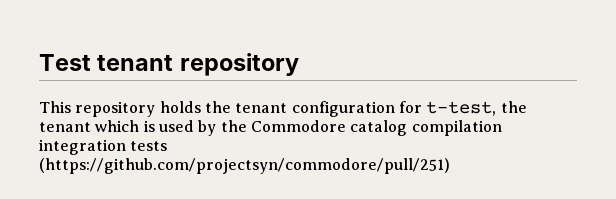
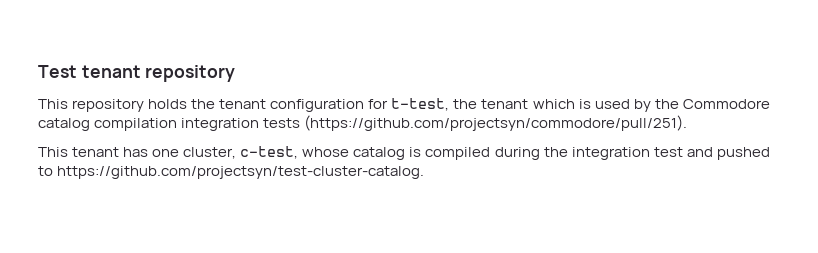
- This repository holds the tenant configuration for t-test, the tenant which is used by the Commodore catalog compilation integration tests (https://github.com/projectsyn/commodore/pull/251)
+ This repository holds the tenant configuration for t-test, the tenant which is used by the Commodore catalog compilation integration tests (https://github.com/projectsyn/commodore/pull/251).
+ This tenant has one cluster, c-test, whose catalog is compiled during the integration test and pushed to https://github.com/projectsyn/test-cluster-catalog.

